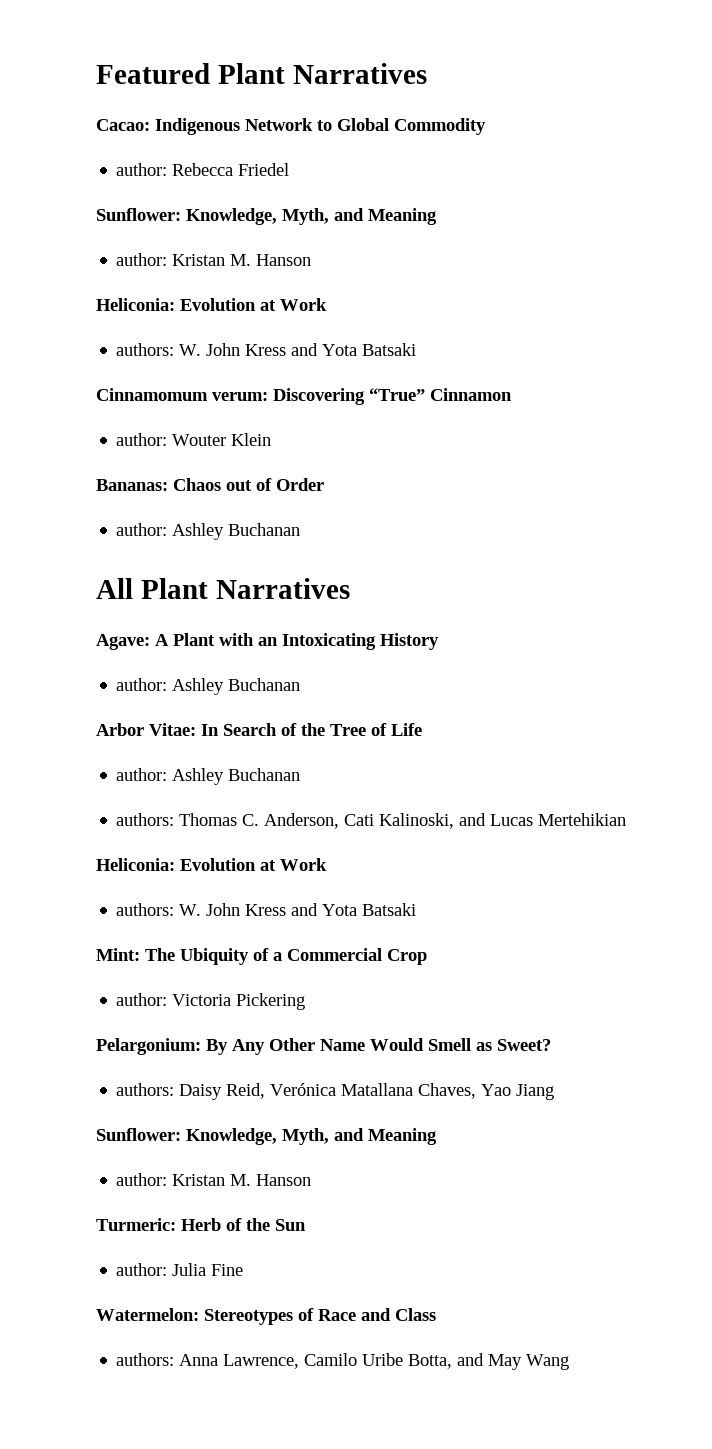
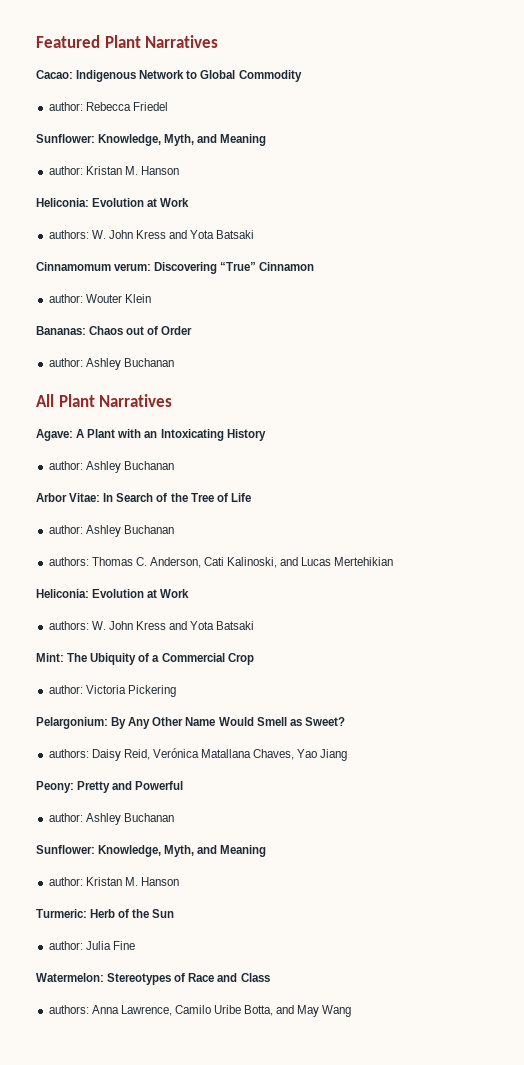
+ Peony: Pretty and Powerful
+ author: Ashley Buchanan

